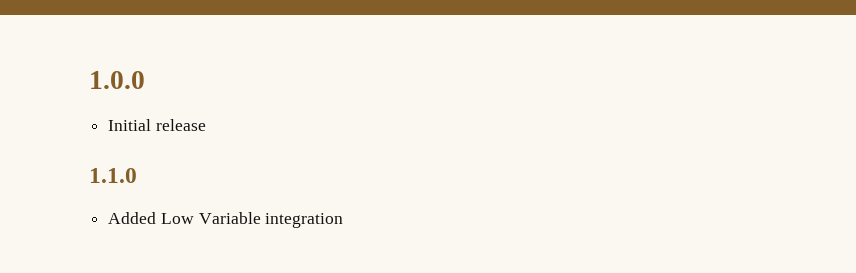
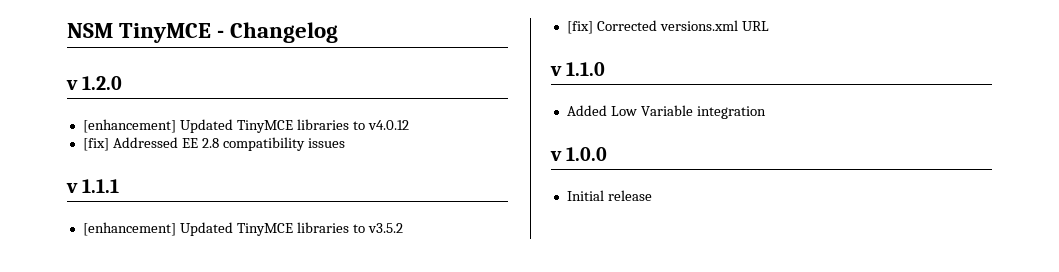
- 1.0.0
- Initial release
- 1.1.0
+ NSM TinyMCE - Changelog
+ v 1.2.0
+ [enhancement] Updated TinyMCE libraries to v4.0.12
+ [fix] Addressed EE 2.8 compatibility issues
+ v 1.1.1
+ [enhancement] Updated TinyMCE libraries to v3.5.2
+ [fix] Corrected versions.xml URL
+ v 1.1.0
+ v 1.0.0
+ Initial release

